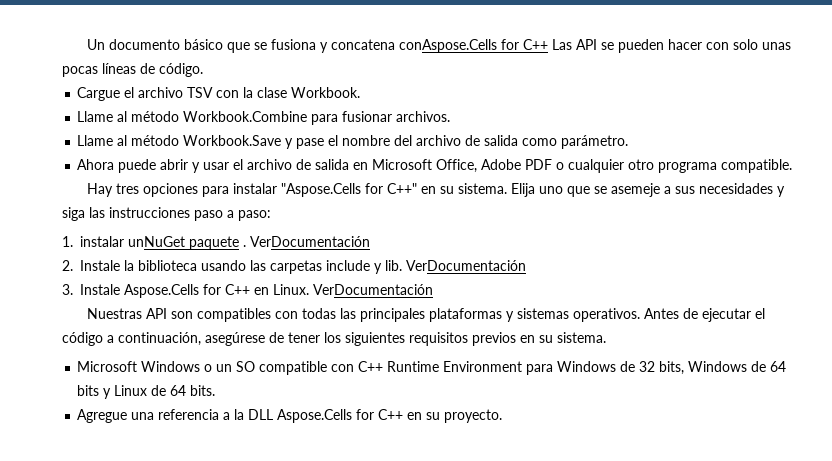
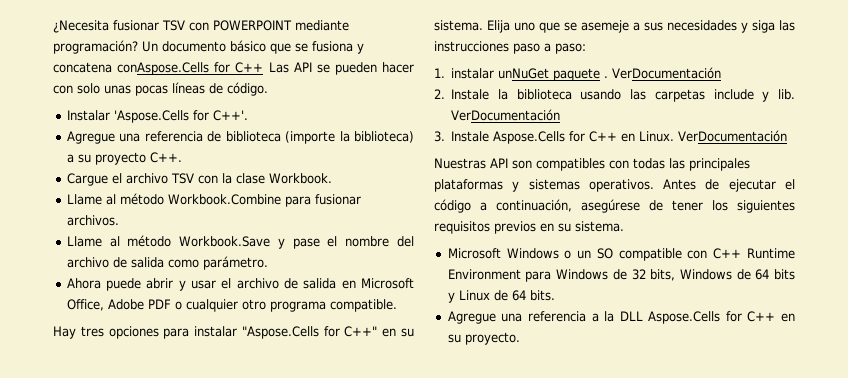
+ ¿Necesita fusionar TSV con POWERPOINT mediante programación?
+ Instalar 'Aspose.Cells for C++'.
+ Agregue una referencia de biblioteca (importe la biblioteca) a su proyecto C++.

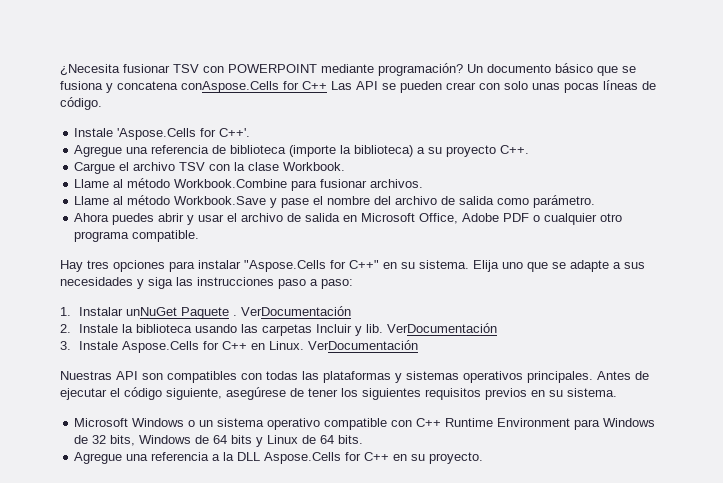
- Un documento básico que se fusiona y concatena conAspose.Cells for C++ Las API se pueden hacer con solo unas pocas líneas de código.
+ Un documento básico que se fusiona y concatena conAspose.Cells for C++ Las API se pueden crear con solo unas pocas líneas de código.
- Instalar 'Aspose.Cells for C++'.
+ Instale 'Aspose.Cells for C++'.
- Ahora puede abrir y usar el archivo de salida en Microsoft Office, Adobe PDF o cualquier otro programa compatible.
+ Ahora puedes abrir y usar el archivo de salida en Microsoft Office, Adobe PDF o cualquier otro programa compatible.
- Elija uno que se asemeje a sus necesidades y siga las instrucciones paso a paso:
+ Elija uno que se adapte a sus necesidades y siga las instrucciones paso a paso:
- 1. instalar unNuGet paquete .
+ 1. Instalar unNuGet Paquete .
- 2. Instale la biblioteca usando las carpetas include y lib.
+ 2. Instale la biblioteca usando las carpetas Incluir y lib.
- Nuestras API son compatibles con todas las principales plataformas y sistemas operativos.
+ Nuestras API son compatibles con todas las plataformas y sistemas operativos principales.
- Antes de ejecutar el código a continuación, asegúrese de tener los siguientes requisitos previos en su sistema.
+ Antes de ejecutar el código siguiente, asegúrese de tener los siguientes requisitos previos en su sistema.
- Microsoft Windows o un SO compatible con C++ Runtime Environment para Windows de 32 bits, Windows de 64 bits y Linux de 64 bits.
+ Microsoft Windows o un sistema operativo compatible con C++ Runtime Environment para Windows de 32 bits, Windows de 64 bits y Linux de 64 bits.

